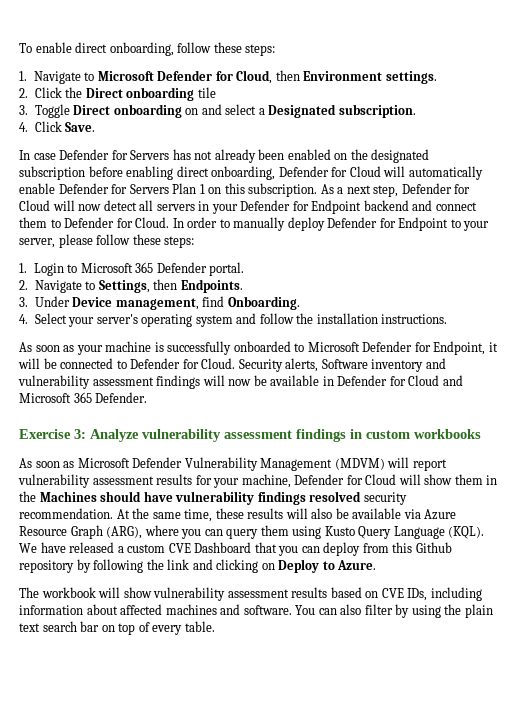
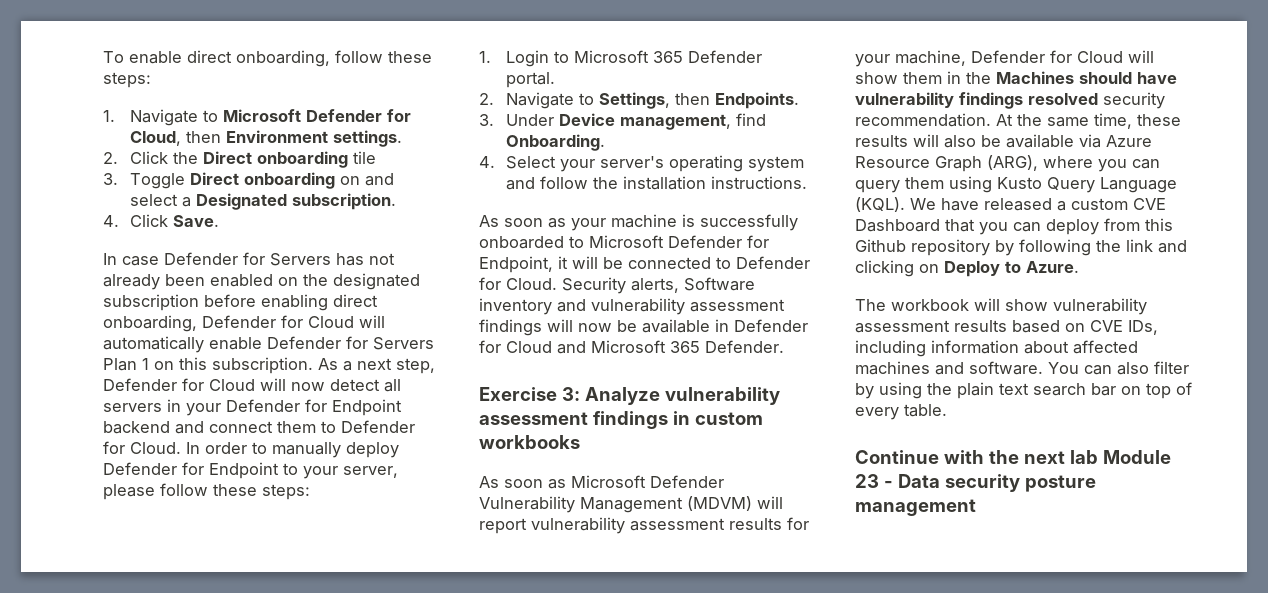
+ Continue with the next lab Module 23 - Data security posture management

